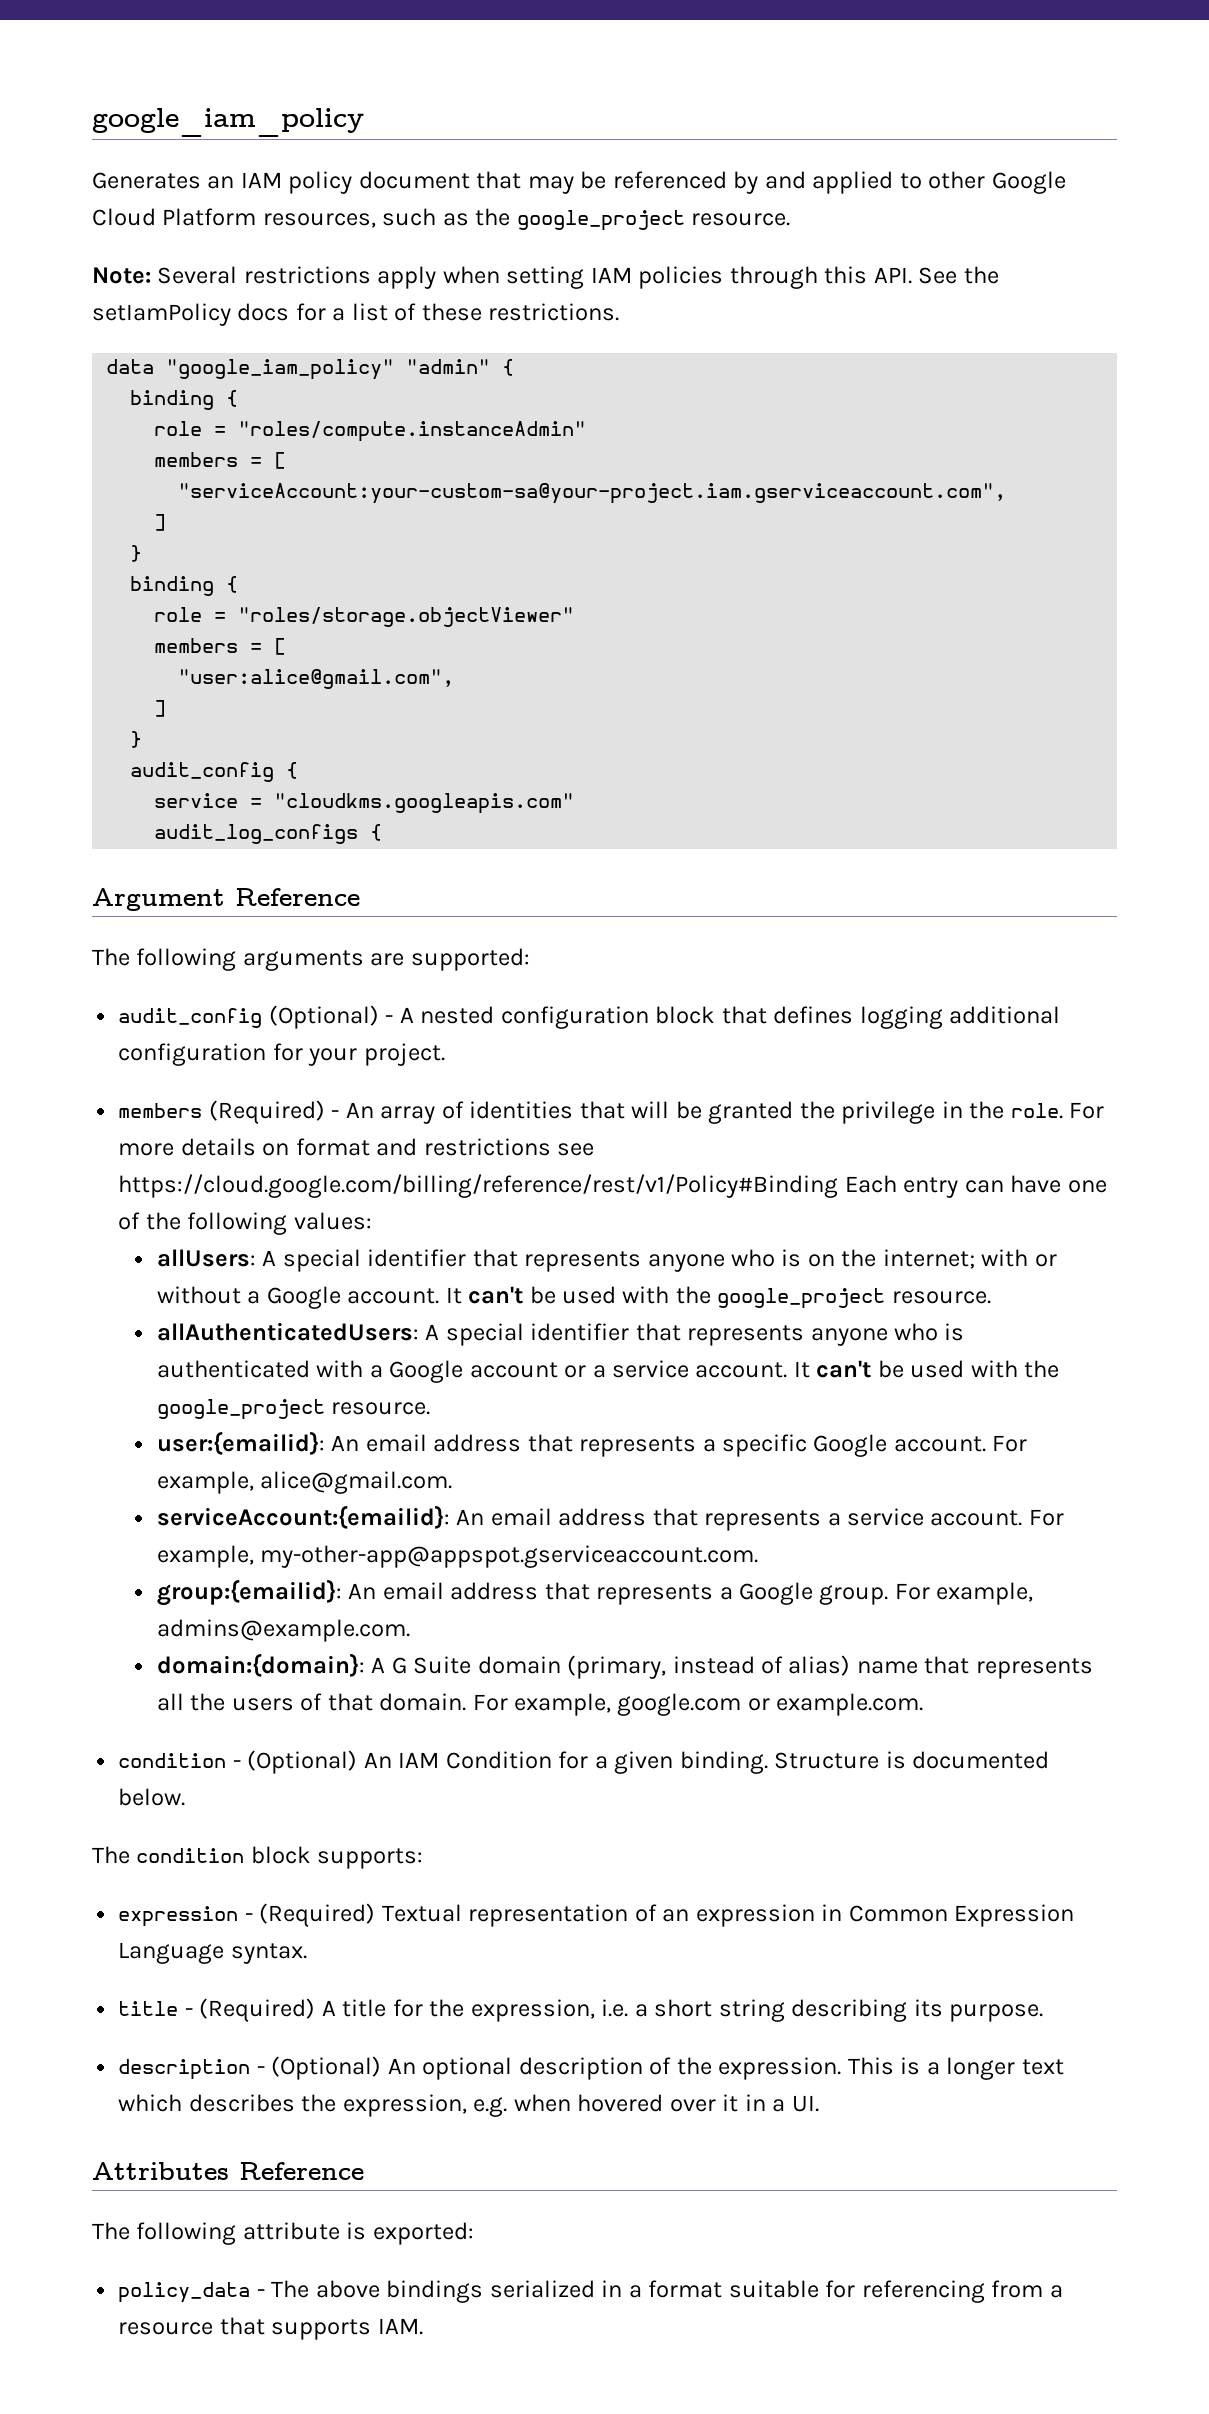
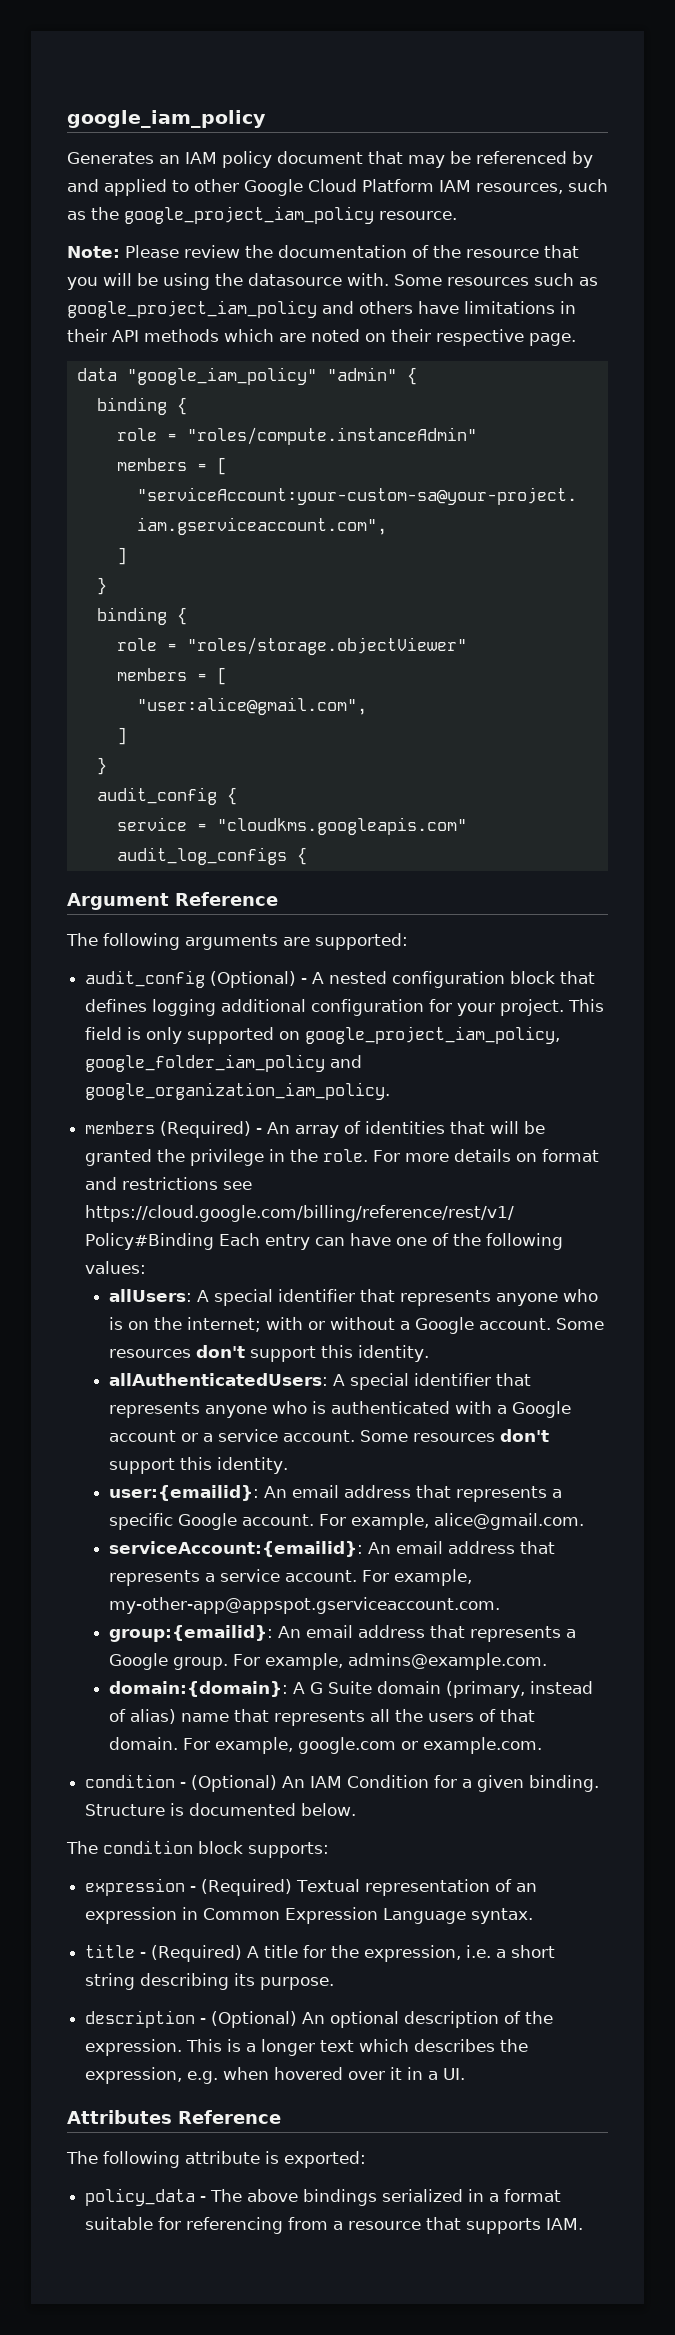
- Generates an IAM policy document that may be referenced by and applied to other Google Cloud Platform resources, such as the google_project resource.
+ Generates an IAM policy document that may be referenced by and applied to other Google Cloud Platform IAM resources, such as the google_project_iam_policy resource.
- Note: Several restrictions apply when setting IAM policies through this API. See the setIamPolicy docs for a list of these restrictions.
+ Note: Please review the documentation of the resource that you will be using the datasource with. Some resources such as google_project_iam_policy and others have limitations in their API methods which are noted on their respective page.
+ This field is only supported on google_project_iam_policy, google_folder_iam_policy and google_organization_iam_policy.
- allUsers: A special identifier that represents anyone who is on the internet; with or without a Google account. It can't be used with the google_project resource.
+ allUsers: A special identifier that represents anyone who is on the internet; with or without a Google account. Some resources don't support this identity.
- allAuthenticatedUsers: A special identifier that represents anyone who is authenticated with a Google account or a service account. It can't be used with the google_project resource.
+ allAuthenticatedUsers: A special identifier that represents anyone who is authenticated with a Google account or a service account. Some resources don't support this identity.

